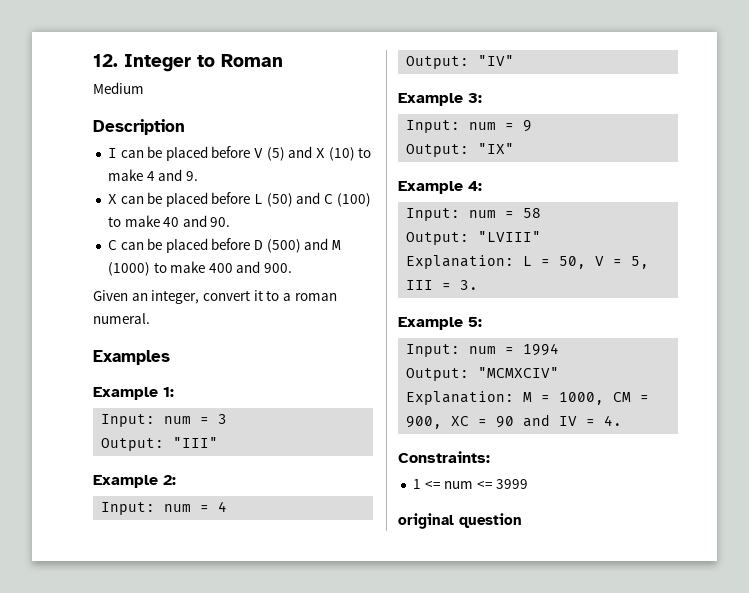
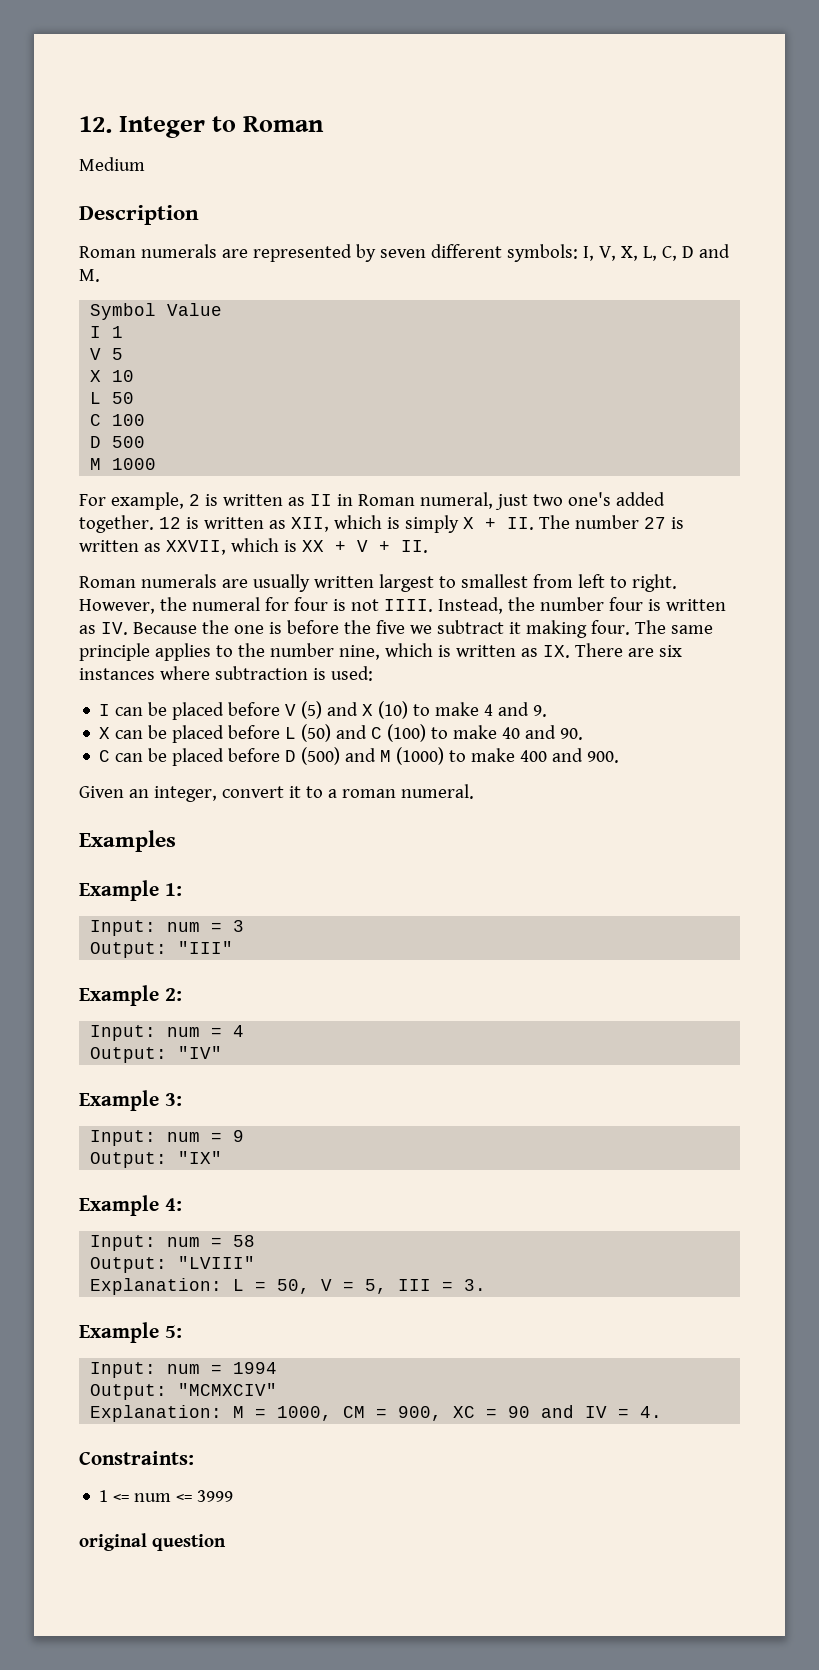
+ Roman numerals are represented by seven different symbols: I, V, X, L, C, D and M.
+ Symbol Value
+ I 1
+ V 5
+ X 10
+ L 50
+ C 100
+ D 500
+ M 1000
+ For example, 2 is written as II in Roman numeral, just two one's added together. 12 is written as XII, which is simply X + II. The number 27 is written as XXVII, which is XX + V + II.
+ Roman numerals are usually written largest to smallest from left to right. However, the numeral for four is not IIII. Instead, the number four is written as IV. Because the one is before the five we subtract it making four. The same principle applies to the number nine, which is written as IX. There are six instances where subtraction is used:

